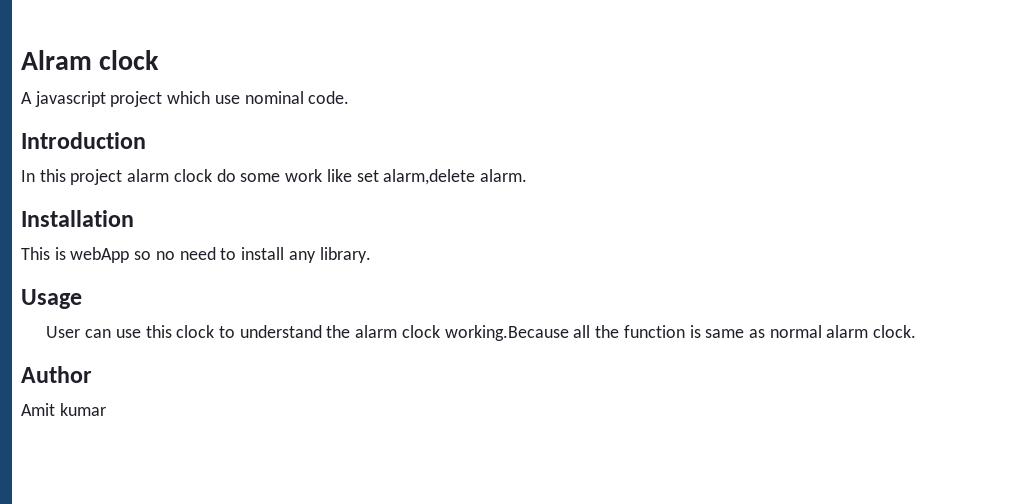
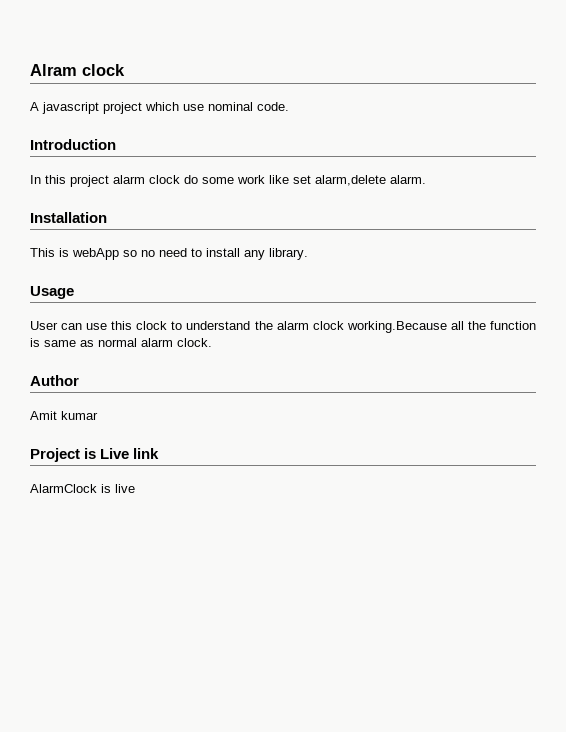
+ Project is Live link
+ AlarmClock is live

